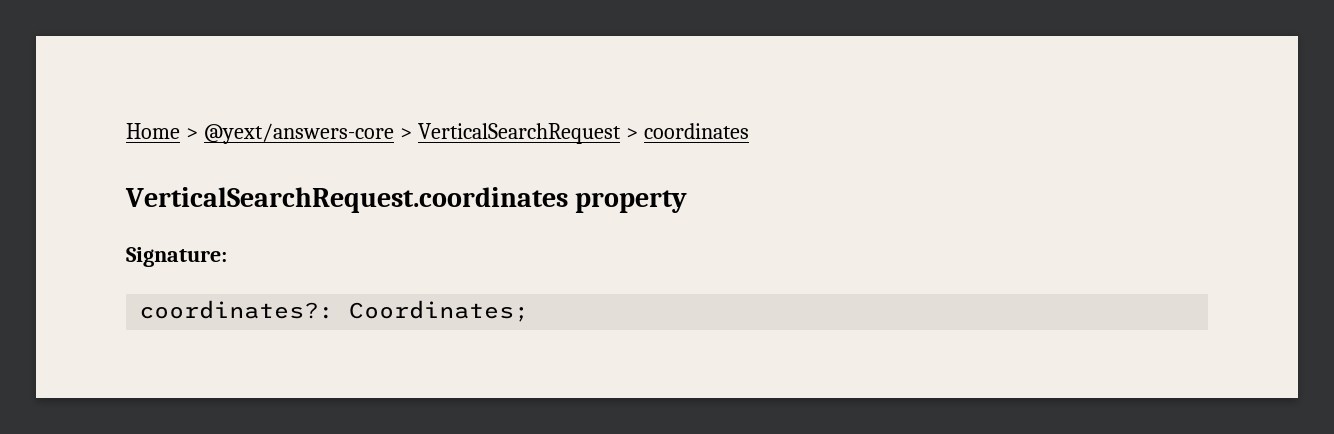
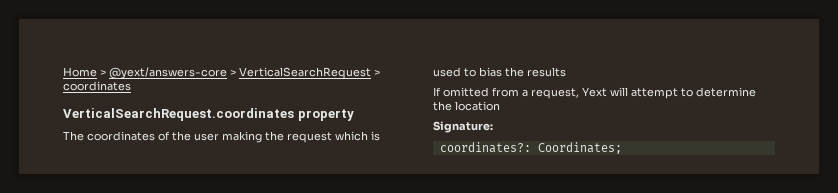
+ The coordinates of the user making the request which is used to bias the results
+ If omitted from a request, Yext will attempt to determine the location

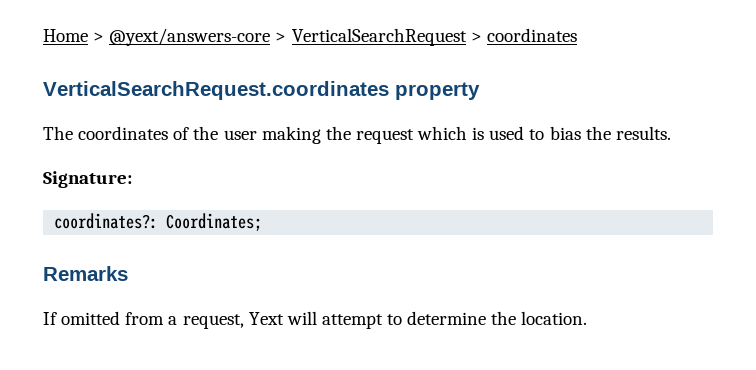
- The coordinates of the user making the request which is used to bias the results
+ The coordinates of the user making the request which is used to bias the results.
+ Signature:
+ coordinates?: Coordinates;
+ Remarks
- If omitted from a request, Yext will attempt to determine the location
- Signature:
- coordinates?: Coordinates;
+ If omitted from a request, Yext will attempt to determine the location.

